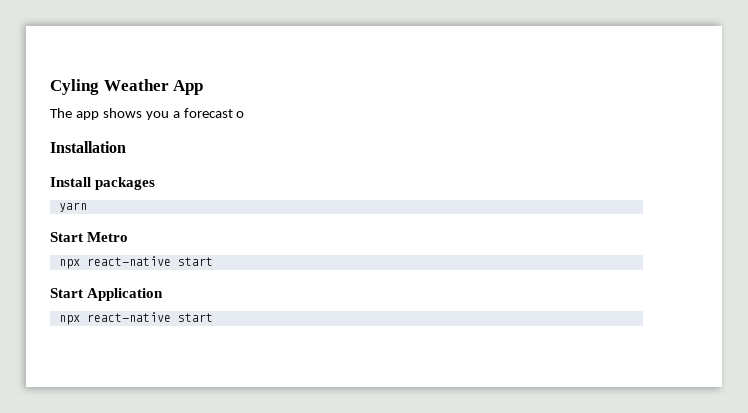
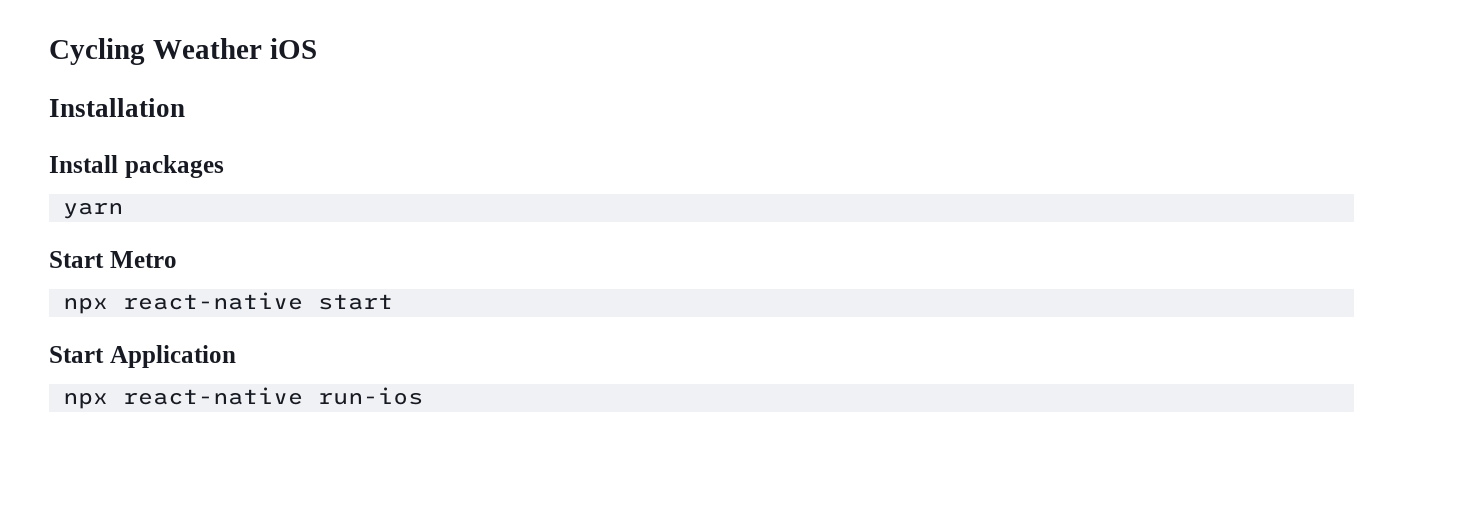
- Cyling Weather App
- The app shows you a forecast o
+ Cycling Weather iOS
  Start Application
- npx react-native start
+ npx react-native run-ios

